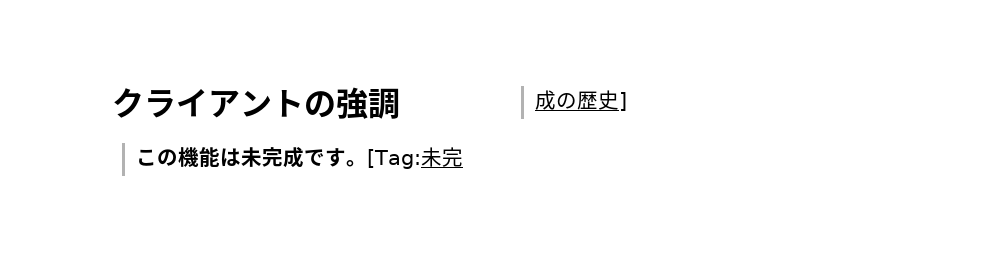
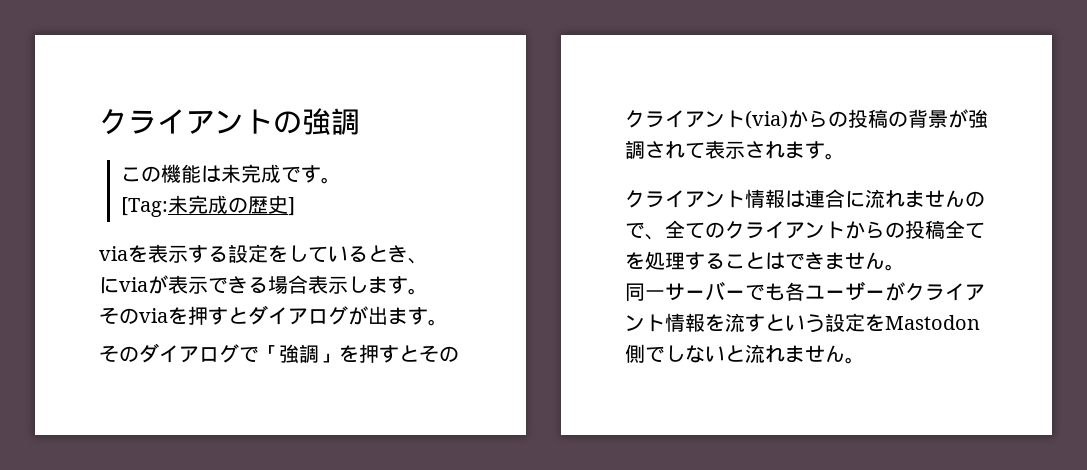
- この機能は未完成です。[Tag:未完成の歴史]
+ この機能は未完成です。
+ [Tag:未完成の歴史]
+ viaを表示する設定をしているとき、
+ にviaが表示できる場合表示します。
+ そのviaを押すとダイアログが出ます。
+ そのダイアログで「強調」を押すとそのクライアント(via)からの投稿の背景が強調されて表示されます。
+ クライアント情報は連合に流れませんので、全てのクライアントからの投稿全てを処理することはできません。
+ 同一サーバーでも各ユーザーがクライアント情報を流すという設定をMastodon側でしないと流れません。

